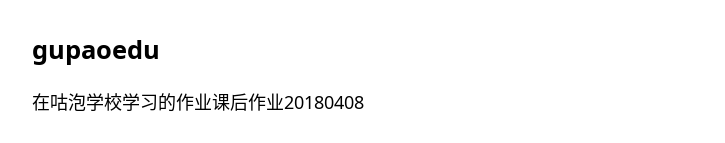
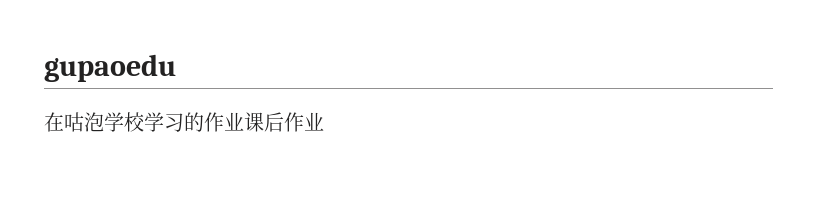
- 在咕泡学校学习的作业课后作业20180408
+ 在咕泡学校学习的作业课后作业

